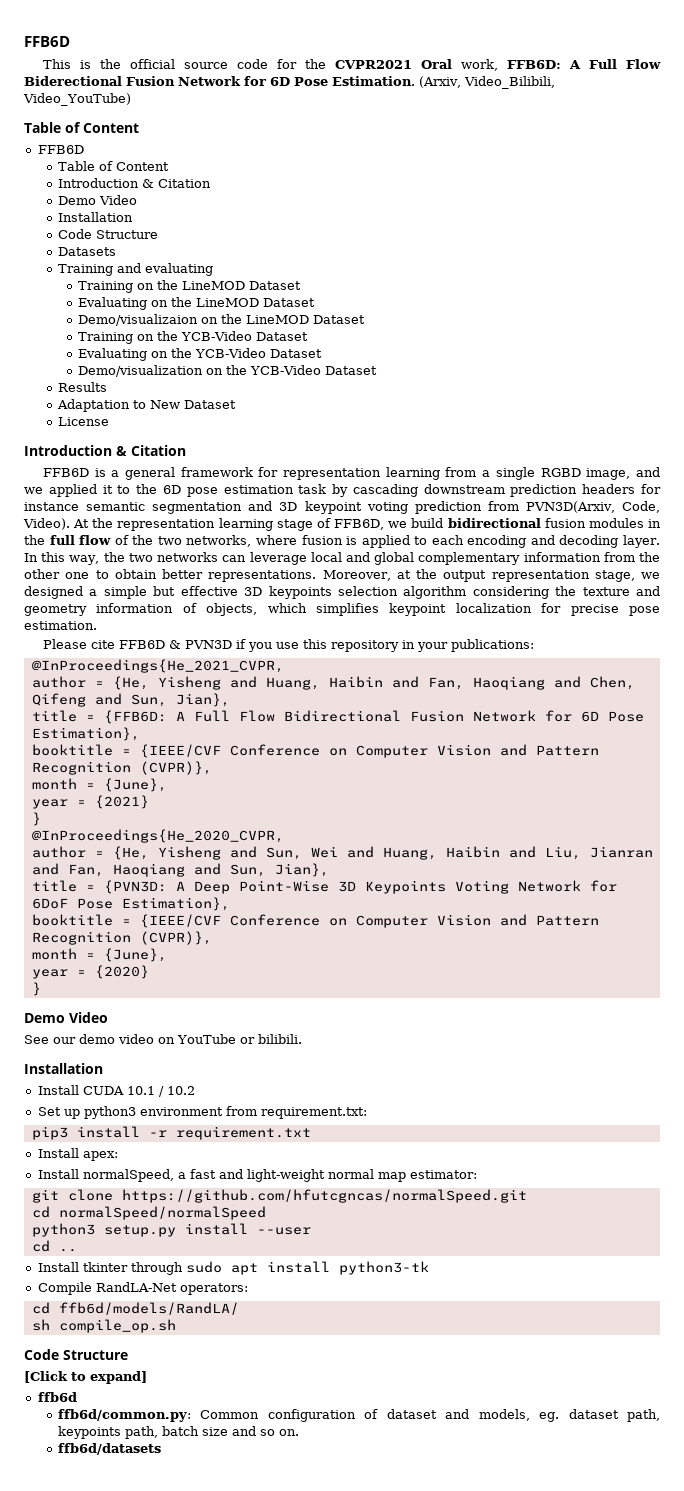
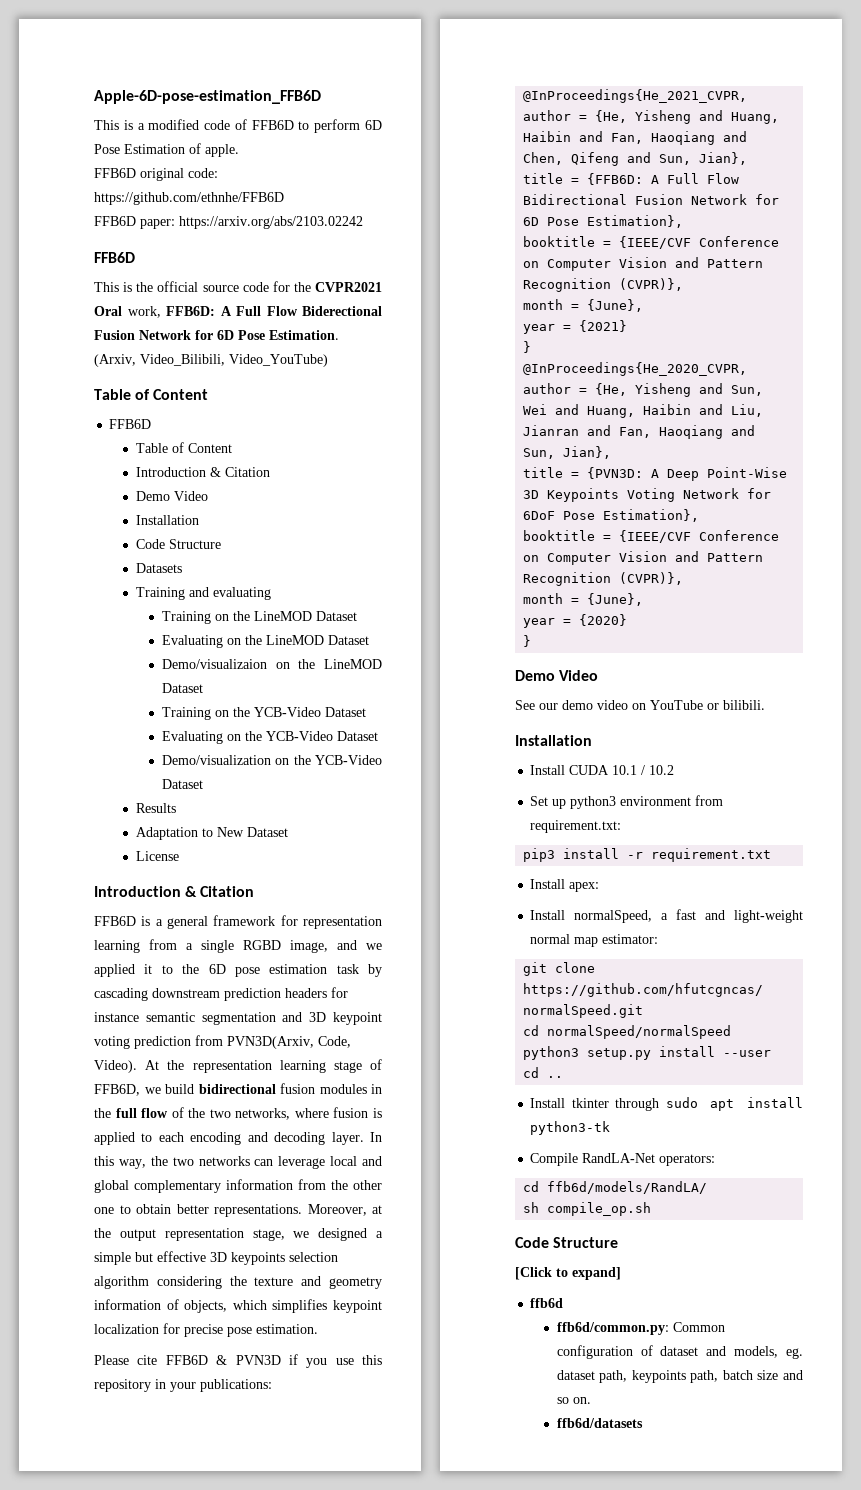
+ Apple-6D-pose-estimation_FFB6D
+ This is a modified code of FFB6D to perform 6D Pose Estimation of apple.
+ FFB6D original code: https://github.com/ethnhe/FFB6D
+ FFB6D paper: https://arxiv.org/abs/2103.02242

